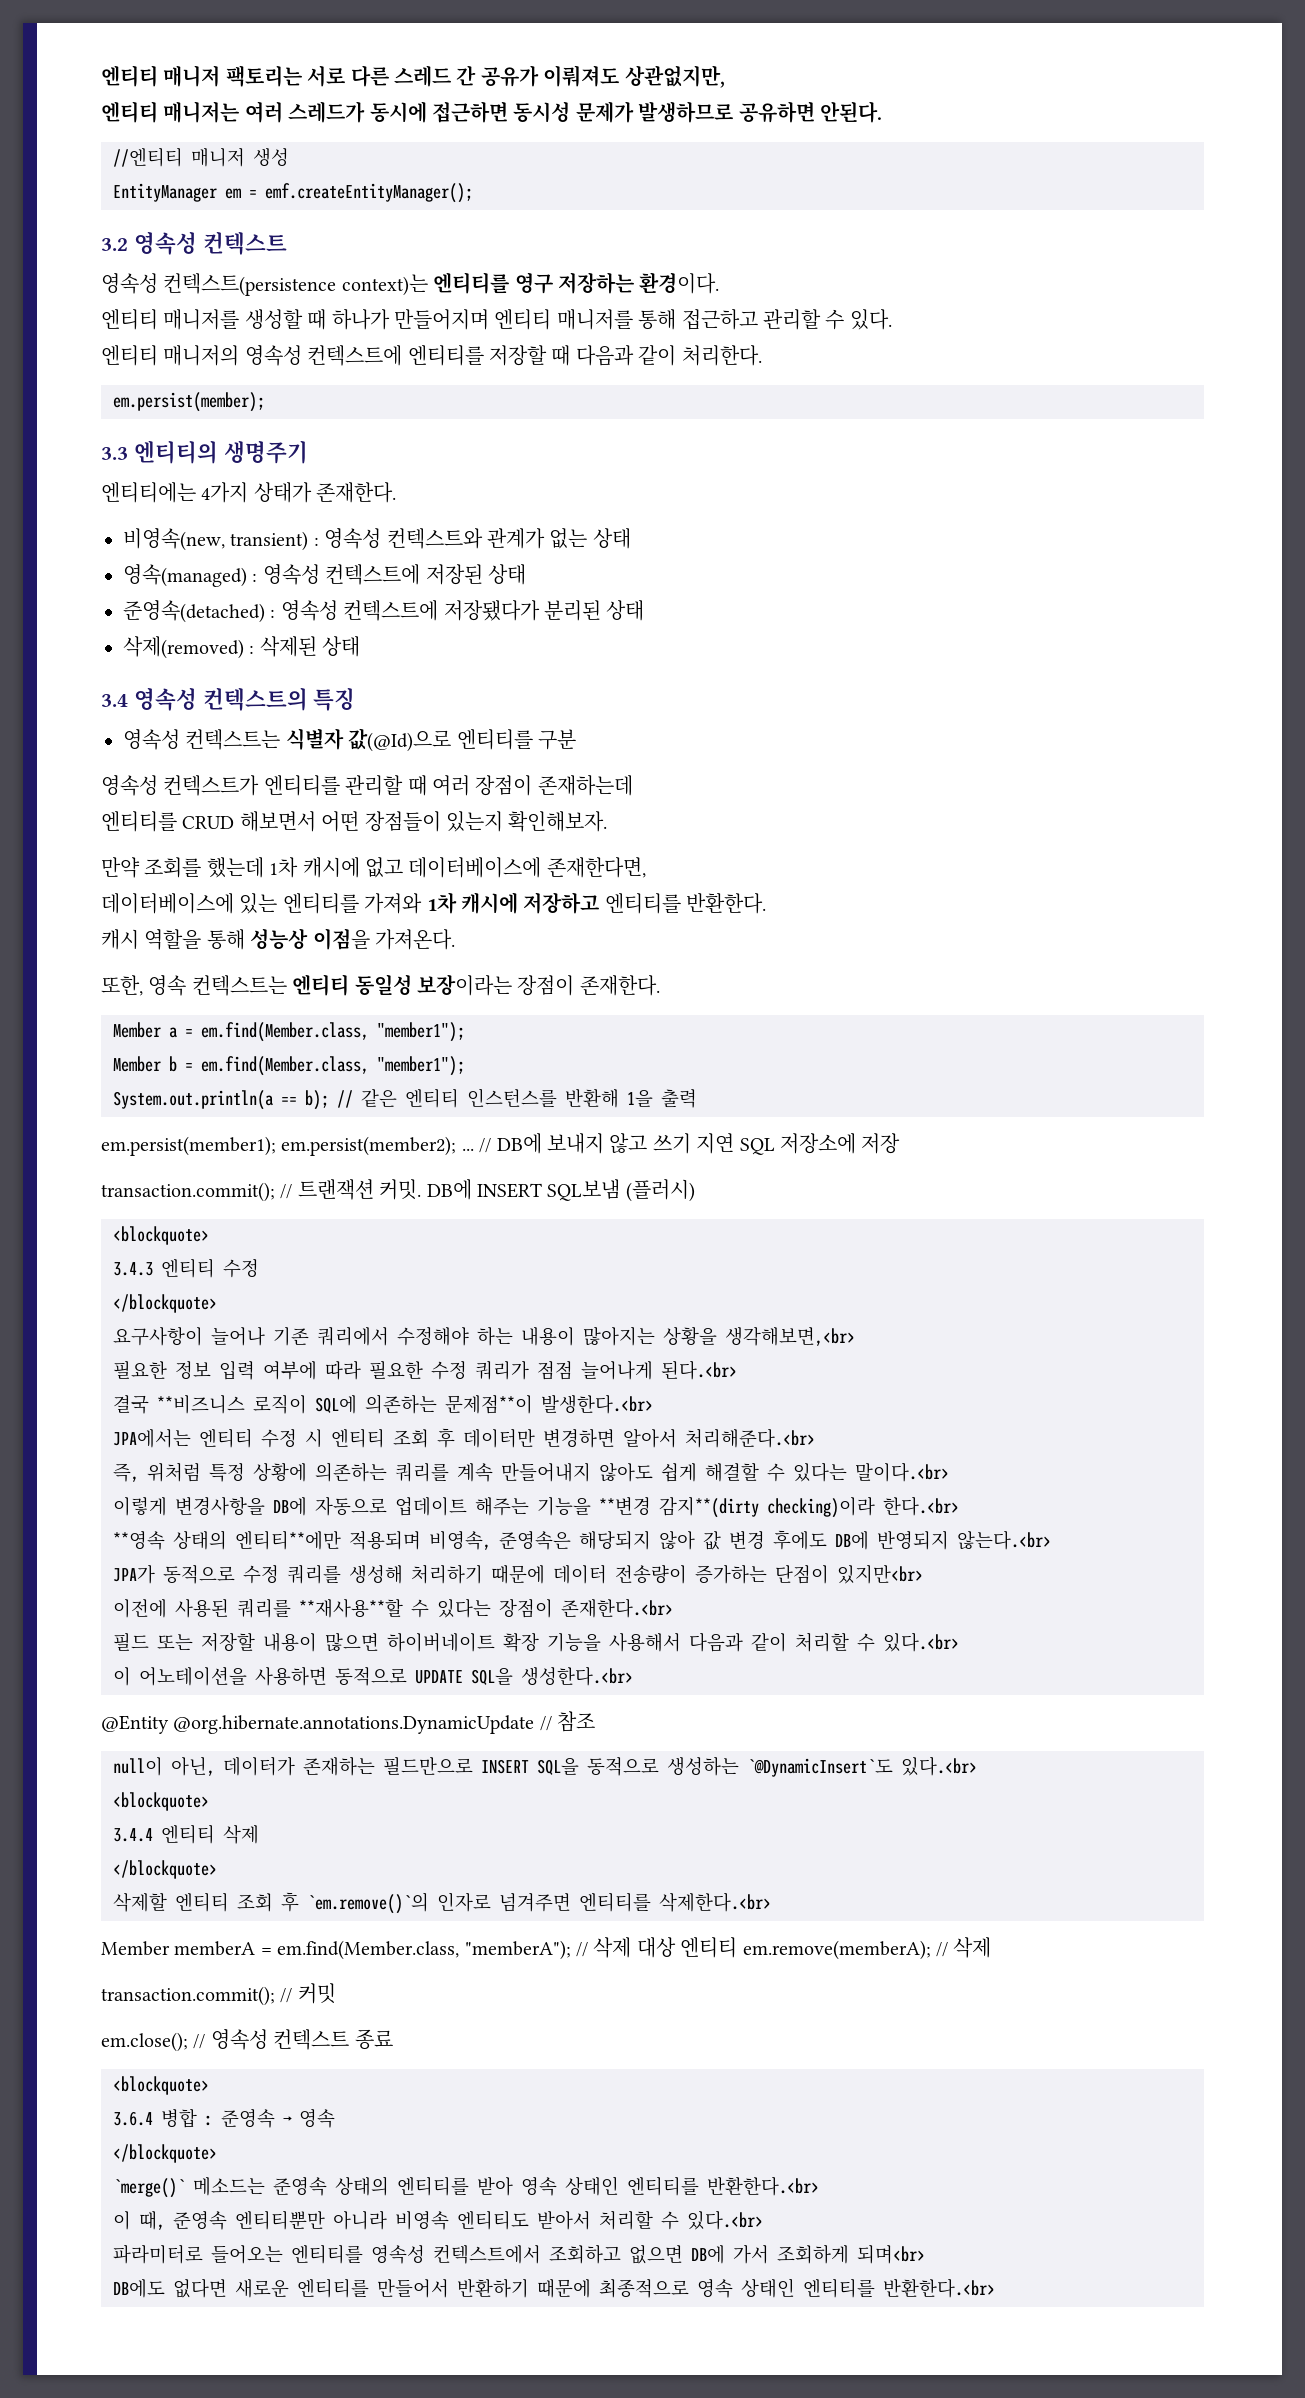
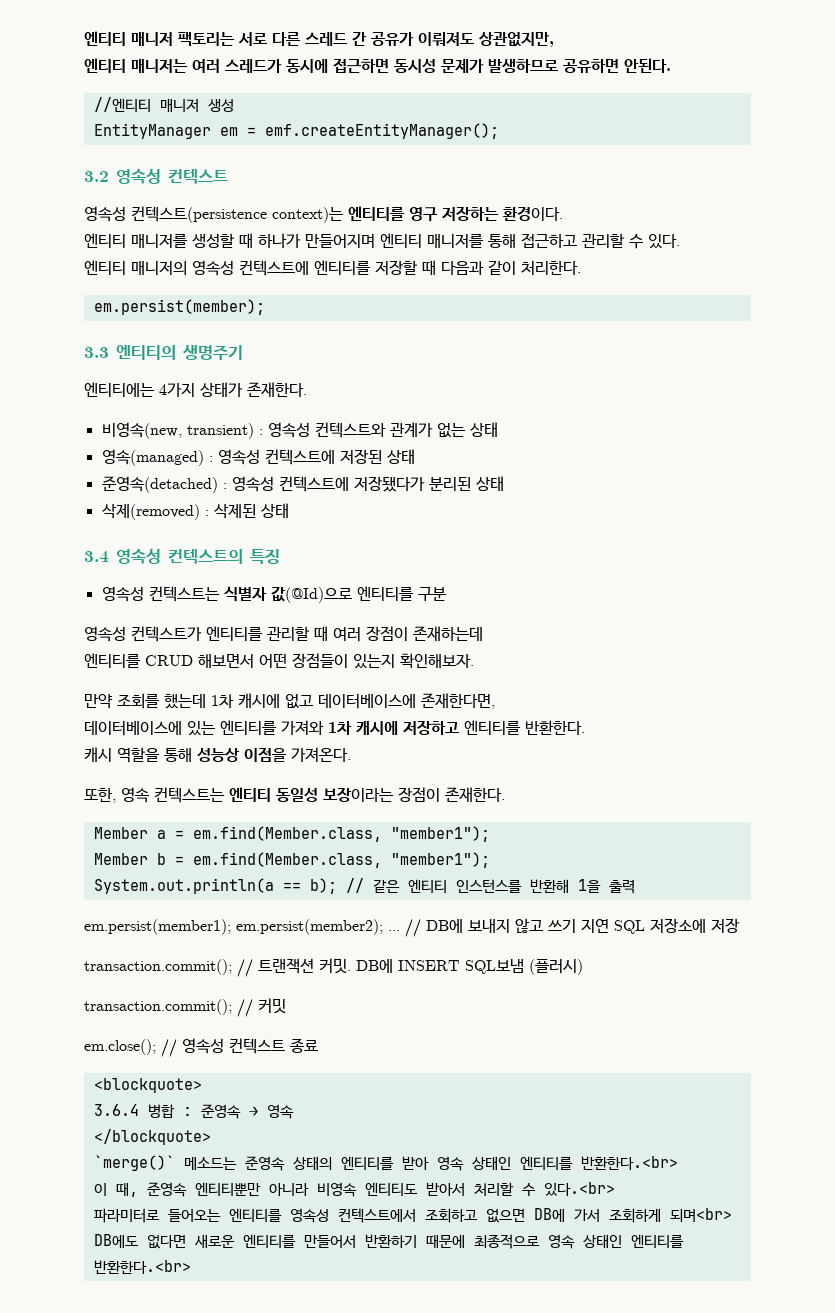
  DB에 INSERT SQL보냄 (플러시)
- <blockquote>
- 3.4.3 엔티티 수정
- </blockquote>
- 요구사항이 늘어나 기존 쿼리에서 수정해야 하는 내용이 많아지는 상황을 생각해보면,<br>
- 필요한 정보 입력 여부에 따라 필요한 수정 쿼리가 점점 늘어나게 된다.<br>
- 결국 **비즈니스 로직이 SQL에 의존하는 문제점**이 발생한다.<br>
- JPA에서는 엔티티 수정 시 엔티티 조회 후 데이터만 변경하면 알아서 처리해준다.<br>
- 즉, 위처럼 특정 상황에 의존하는 쿼리를 계속 만들어내지 않아도 쉽게 해결할 수 있다는 말이다.<br>
- 이렇게 변경사항을 DB에 자동으로 업데이트 해주는 기능을 **변경 감지**(dirty checking)이라 한다.<br>
- **영속 상태의 엔티티**에만 적용되며 비영속, 준영속은 해당되지 않아 값 변경 후에도 DB에 반영되지 않는다.<br>
- JPA가 동적으로 수정 쿼리를 생성해 처리하기 때문에 데이터 전송량이 증가하는 단점이 있지만<br>
- 이전에 사용된 쿼리를 **재사용**할 수 있다는 장점이 존재한다.<br>
- 필드 또는 저장할 내용이 많으면 하이버네이트 확장 기능을 사용해서 다음과 같이 처리할 수 있다.<br>
- 이 어노테이션을 사용하면 동적으로 UPDATE SQL을 생성한다.<br>
- @Entity @org.hibernate.annotations.DynamicUpdate // 참조
- null이 아닌, 데이터가 존재하는 필드만으로 INSERT SQL을 동적으로 생성하는 `@DynamicInsert`도 있다.<br>
- <blockquote>
- 3.4.4 엔티티 삭제
- </blockquote>
- 삭제할 엔티티 조회 후 `em.remove()`의 인자로 넘겨주면 엔티티를 삭제한다.<br>
- Member memberA = em.find(Member.class, "memberA"); // 삭제 대상 엔티티 em.remove(memberA); // 삭제

